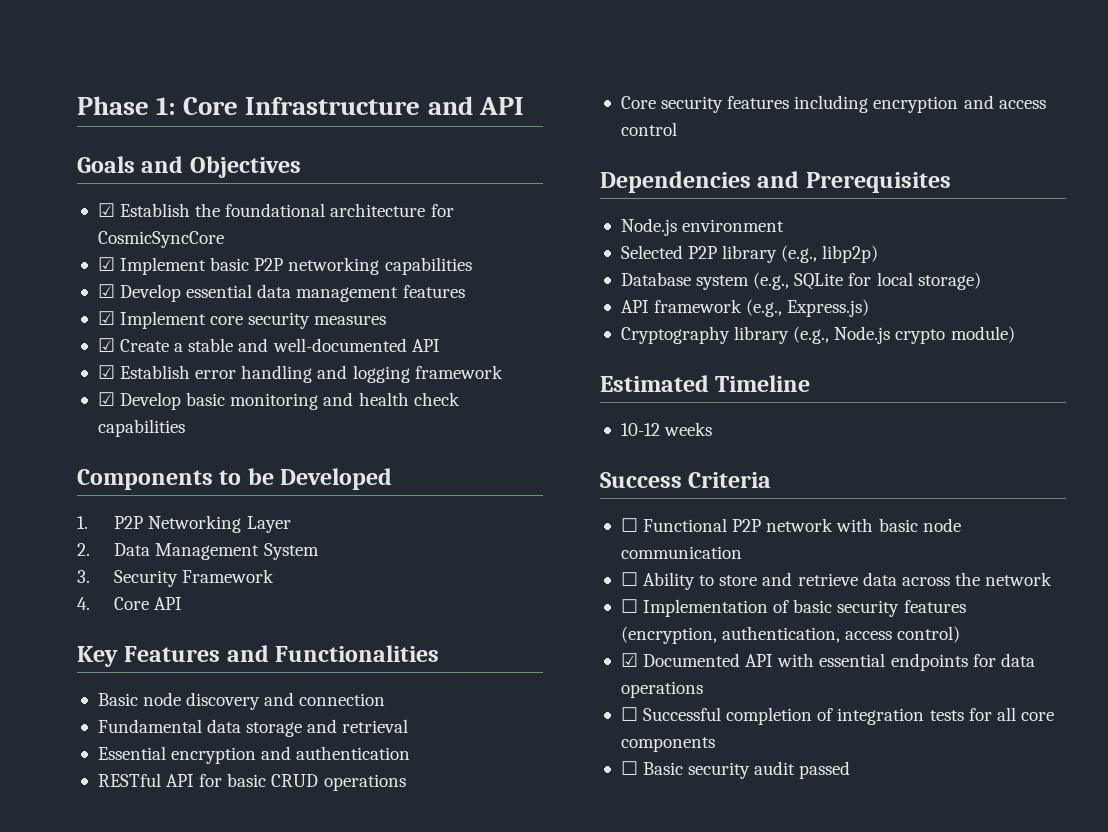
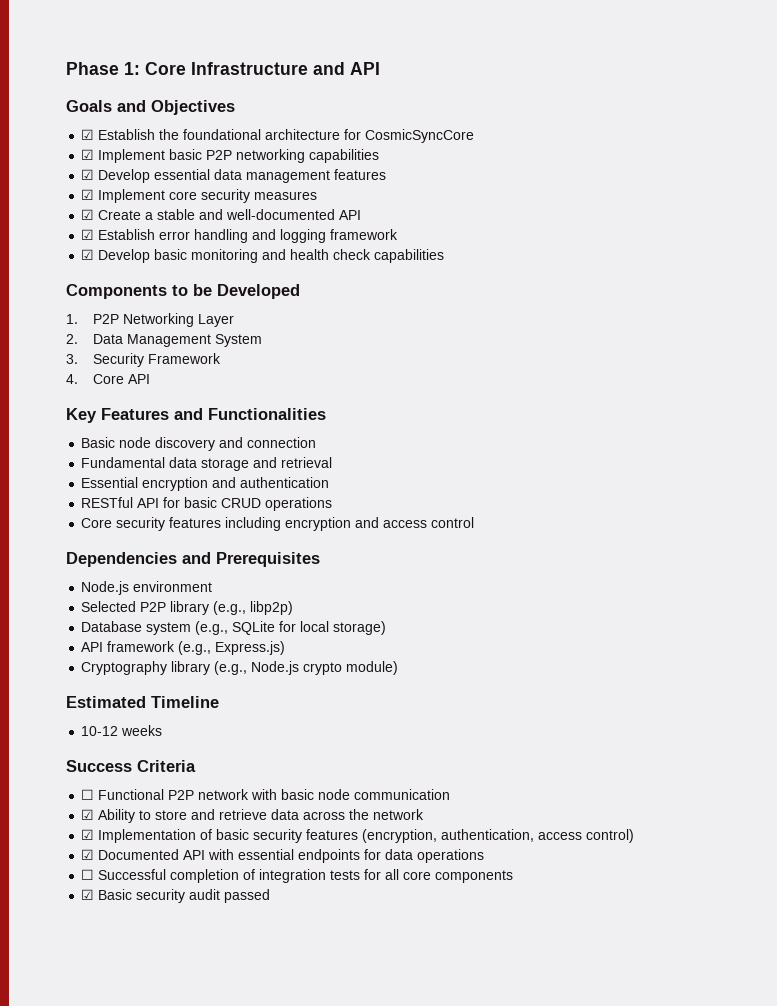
- ☐ Ability to store and retrieve data across the network
+ ☑ Ability to store and retrieve data across the network
- ☐ Implementation of basic security features (encryption, authentication, access control)
+ ☑ Implementation of basic security features (encryption, authentication, access control)
- ☐ Basic security audit passed
+ ☑ Basic security audit passed

